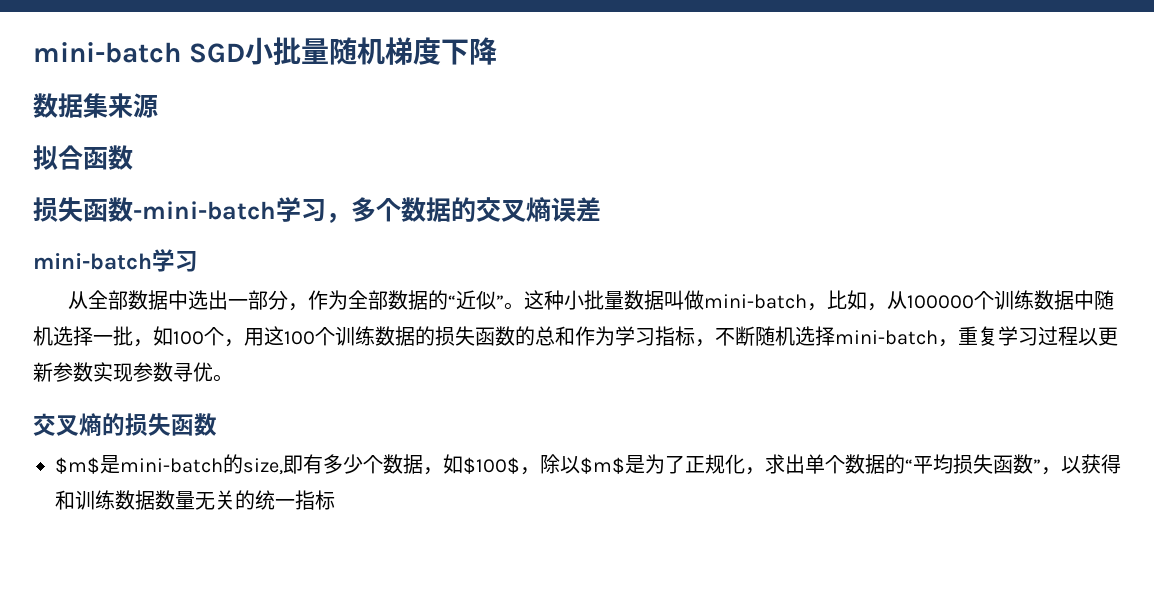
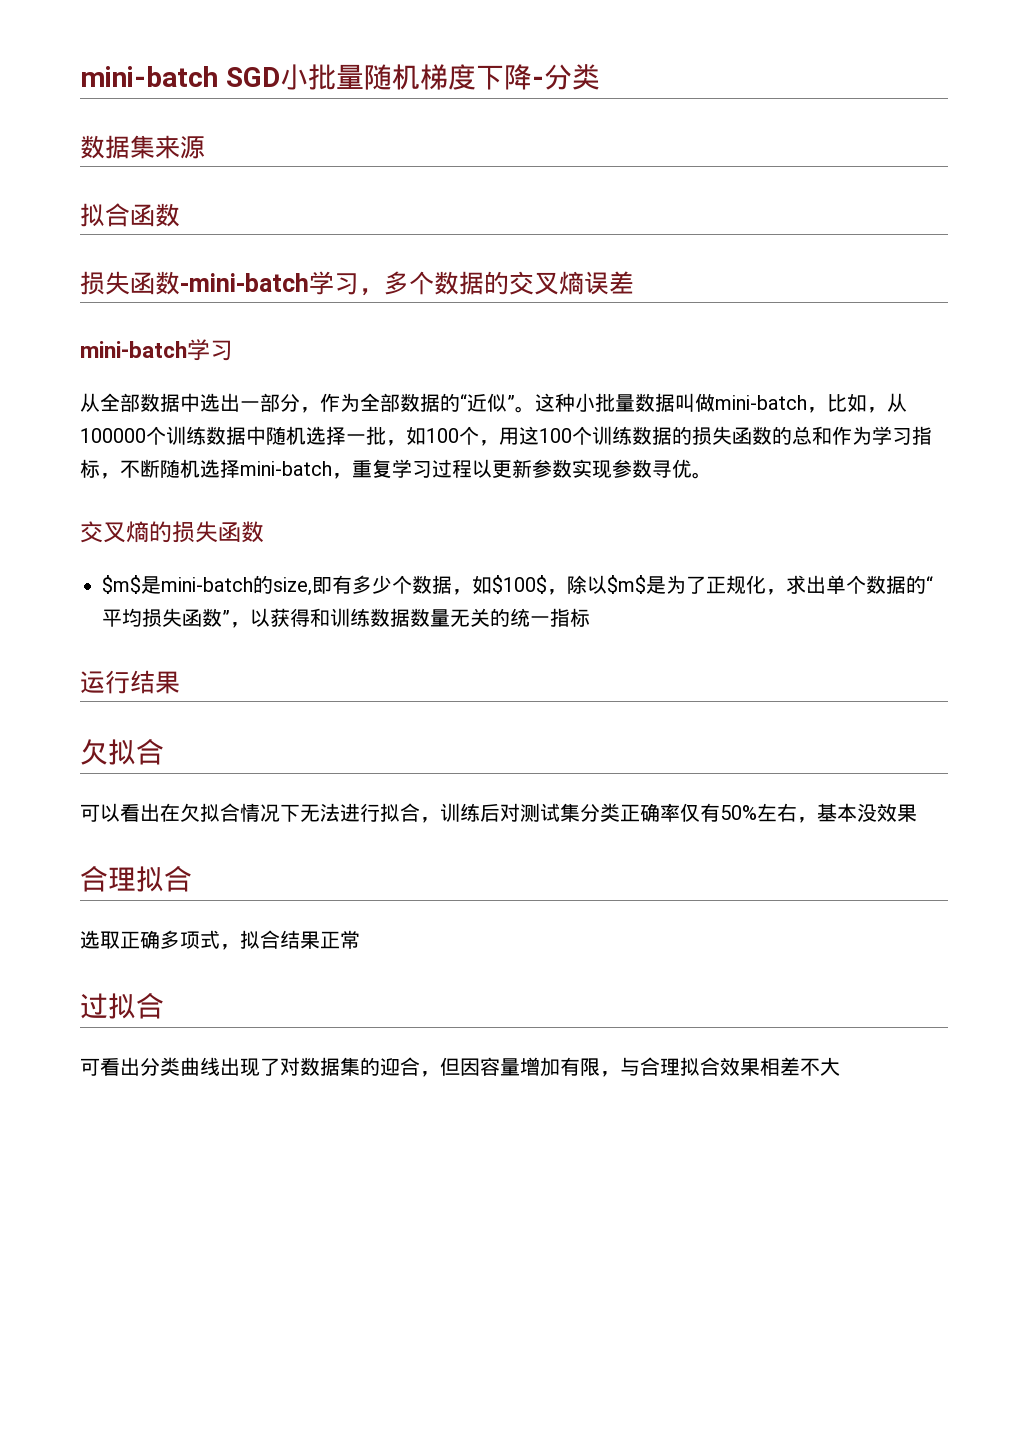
- mini-batch SGD小批量随机梯度下降
+ mini-batch SGD小批量随机梯度下降-分类
+ 运行结果
+ 欠拟合
+ 可以看出在欠拟合情况下无法进行拟合，训练后对测试集分类正确率仅有50%左右，基本没效果
+ 合理拟合
+ 选取正确多项式，拟合结果正常
+ 过拟合
+ 可看出分类曲线出现了对数据集的迎合，但因容量增加有限，与合理拟合效果相差不大

